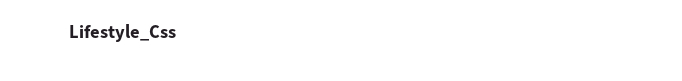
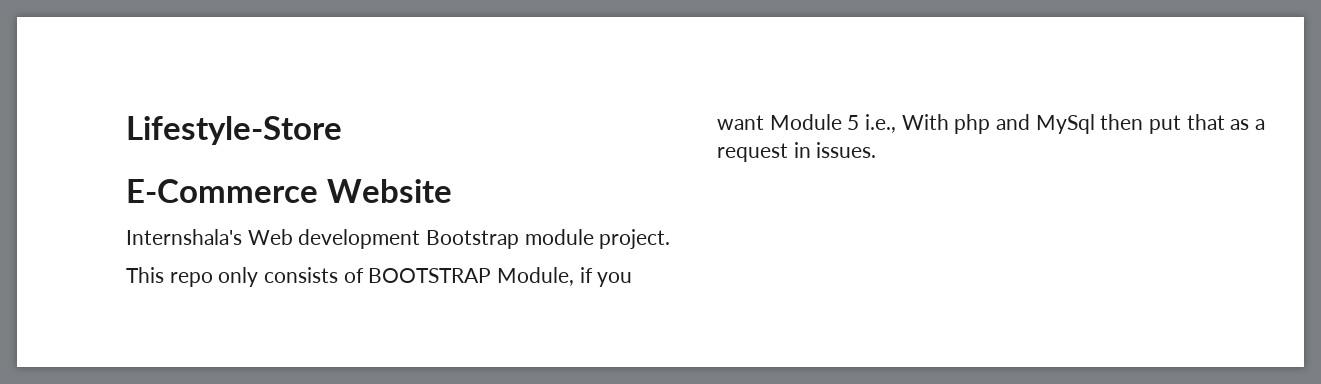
- Lifestyle_Css
+ Lifestyle-Store
+ E-Commerce Website
+ Internshala's Web development Bootstrap module project.
+ This repo only consists of BOOTSTRAP Module, if you want Module 5 i.e., With php and MySql then put that as a request in issues.

